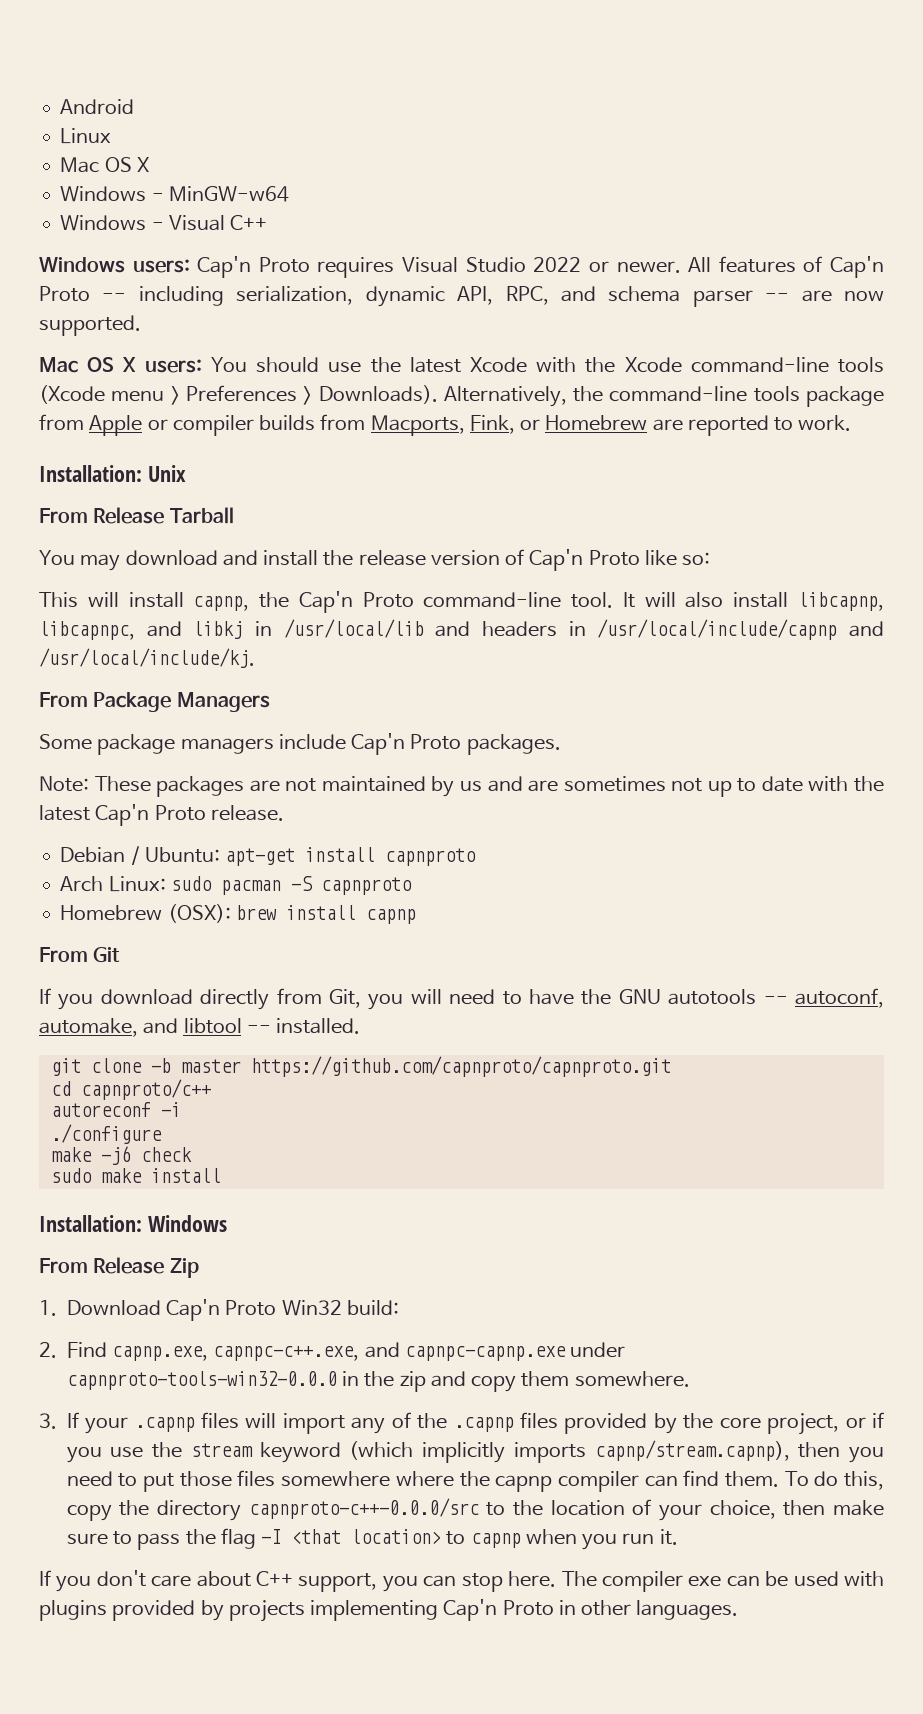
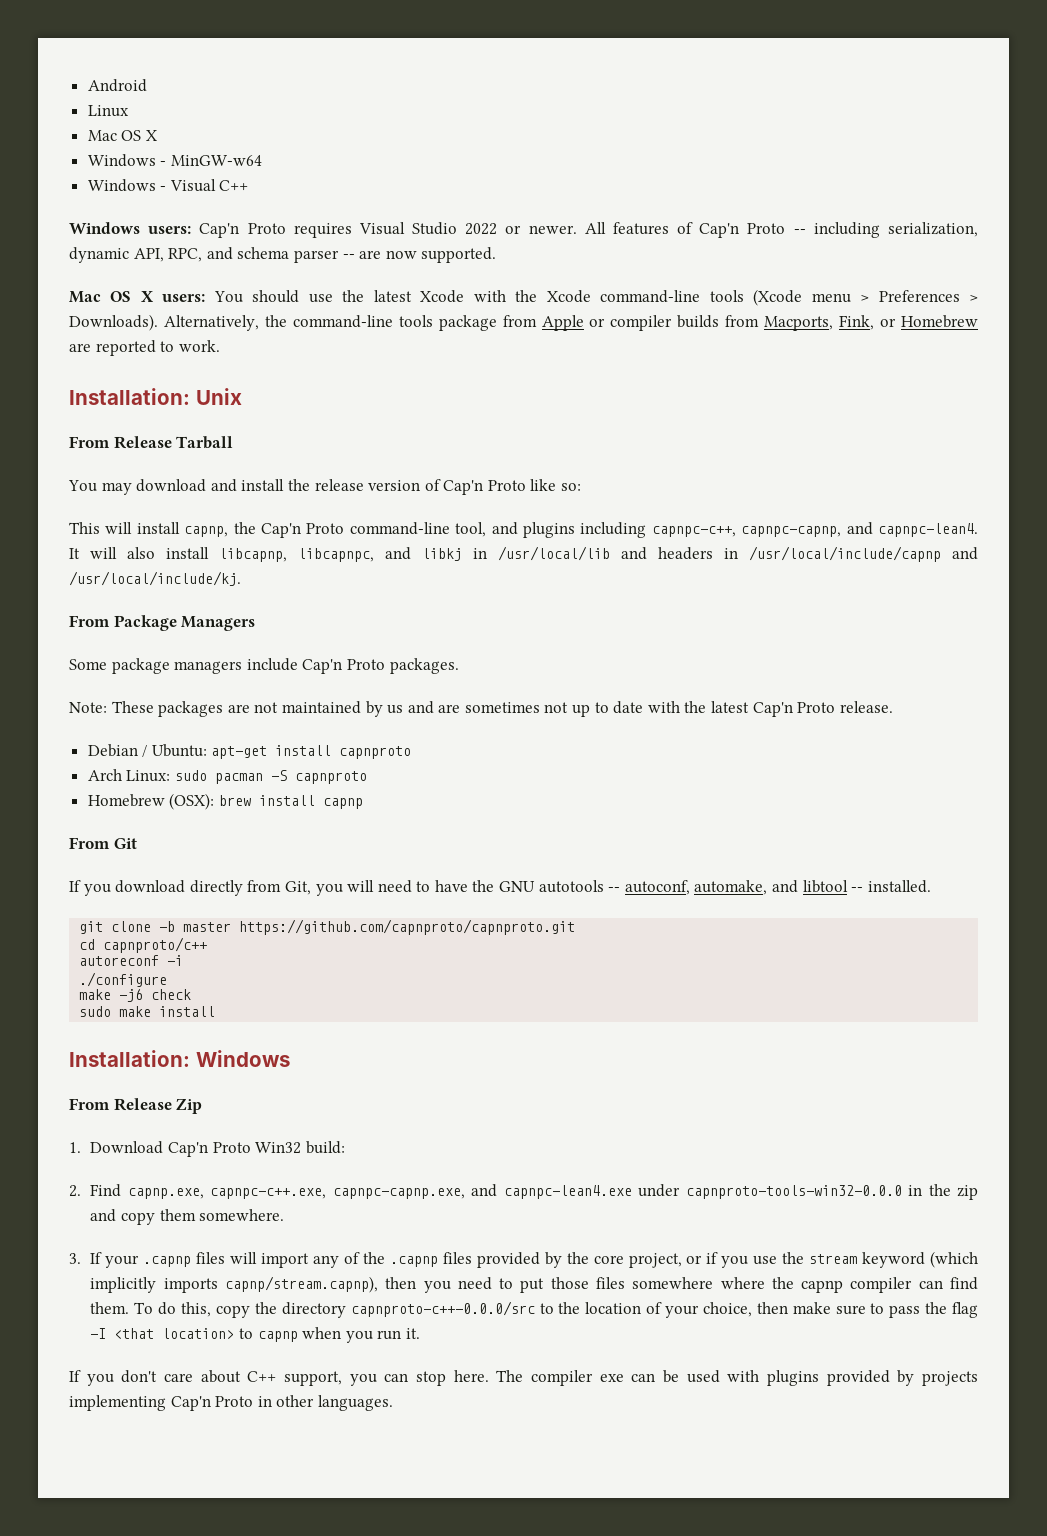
- This will install capnp, the Cap'n Proto command-line tool.
+ This will install capnp, the Cap'n Proto command-line tool, and plugins including capnpc-c++, capnpc-capnp, and capnpc-lean4.
- 2. Find capnp.exe, capnpc-c++.exe, and capnpc-capnp.exe under capnproto-tools-win32-0.0.0 in the zip and copy them somewhere.
+ 2. Find capnp.exe, capnpc-c++.exe, capnpc-capnp.exe, and capnpc-lean4.exe under capnproto-tools-win32-0.0.0 in the zip and copy them somewhere.

